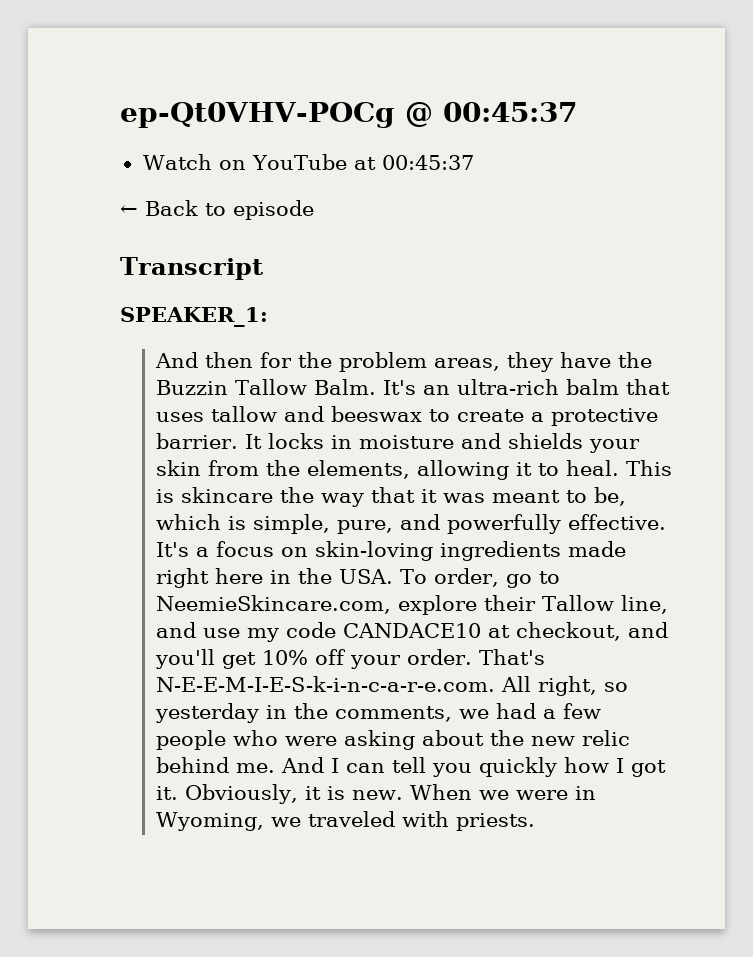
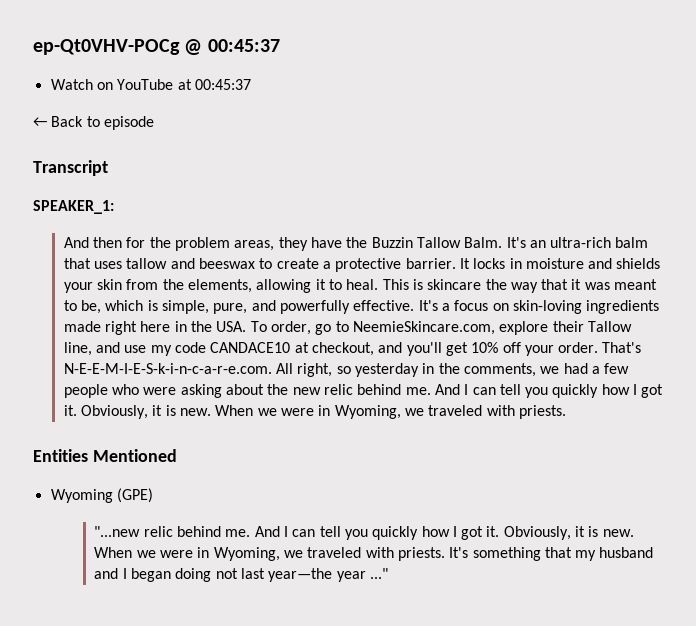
+ Entities Mentioned
+ Wyoming (GPE)
+ "...new relic behind me. And I can tell you quickly how I got it. Obviously, it is new. When we were in Wyoming, we traveled with priests. It's something that my husband and I began doing not last year—the year ..."

